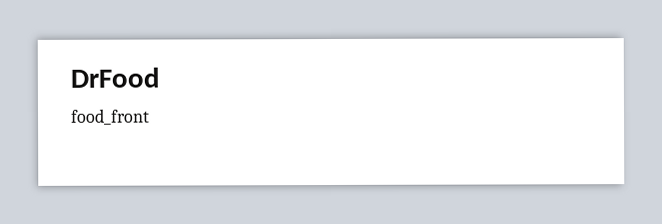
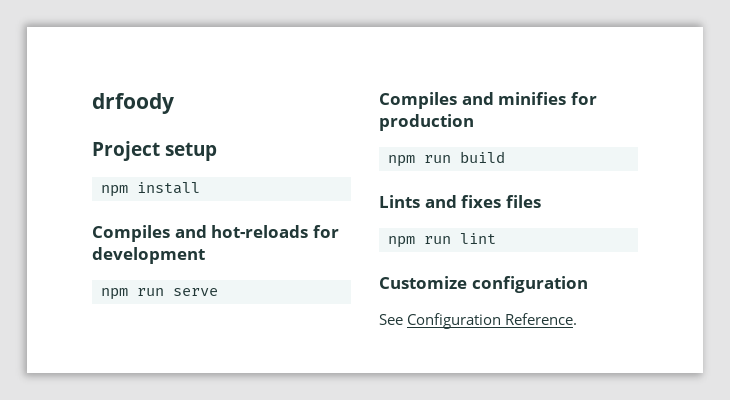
- DrFood
- food_front
+ drfoody
+ Project setup
+ npm install
+ Compiles and hot-reloads for development
+ npm run serve
+ Compiles and minifies for production
+ npm run build
+ Lints and fixes files
+ npm run lint
+ Customize configuration
+ See Configuration Reference.

